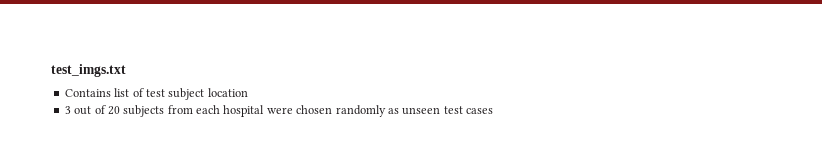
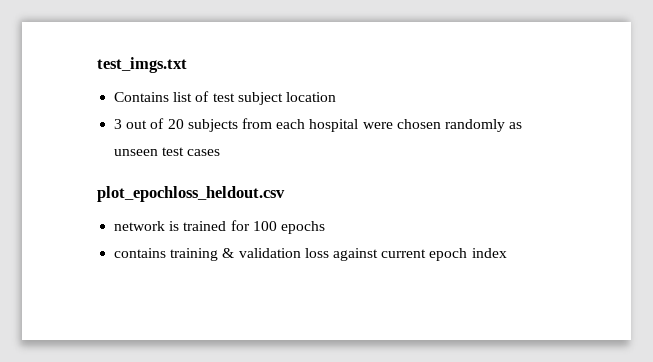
+ plot_epochloss_heldout.csv
+ network is trained for 100 epochs
+ contains training & validation loss against current epoch index

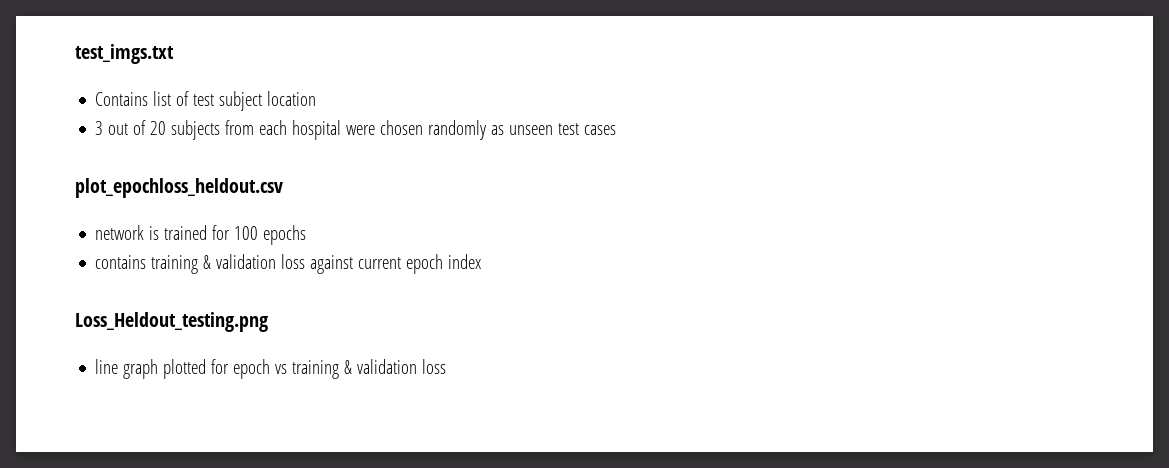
+ Loss_Heldout_testing.png
+ line graph plotted for epoch vs training & validation loss

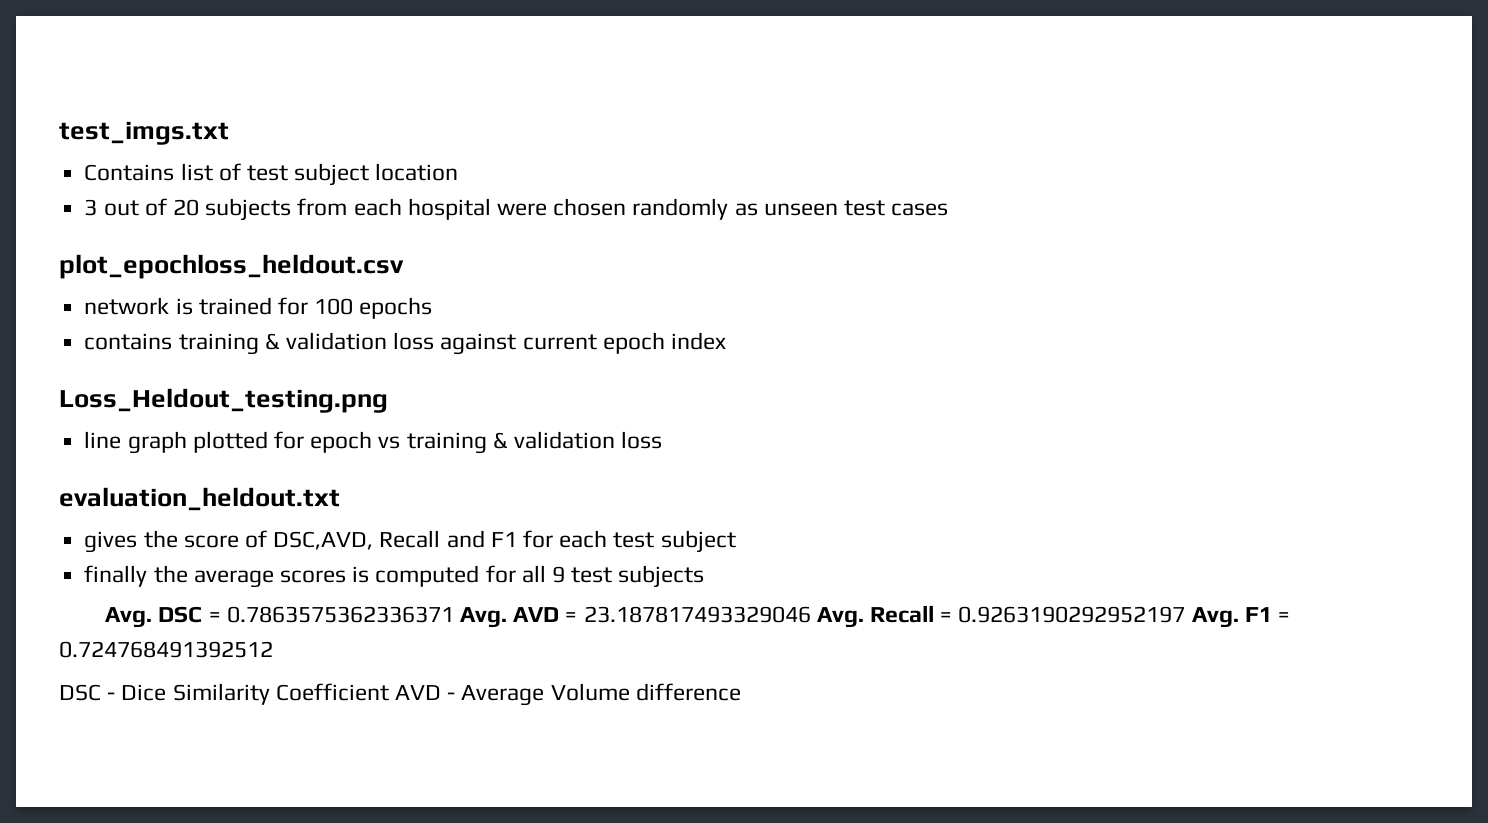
+ evaluation_heldout.txt
+ gives the score of DSC,AVD, Recall and F1 for each test subject
+ finally the average scores is computed for all 9 test subjects
+ Avg. DSC = 0.7863575362336371 Avg. AVD = 23.187817493329046 Avg. Recall = 0.9263190292952197 Avg. F1 = 0.724768491392512
+ DSC - Dice Similarity Coefficient AVD - Average Volume difference

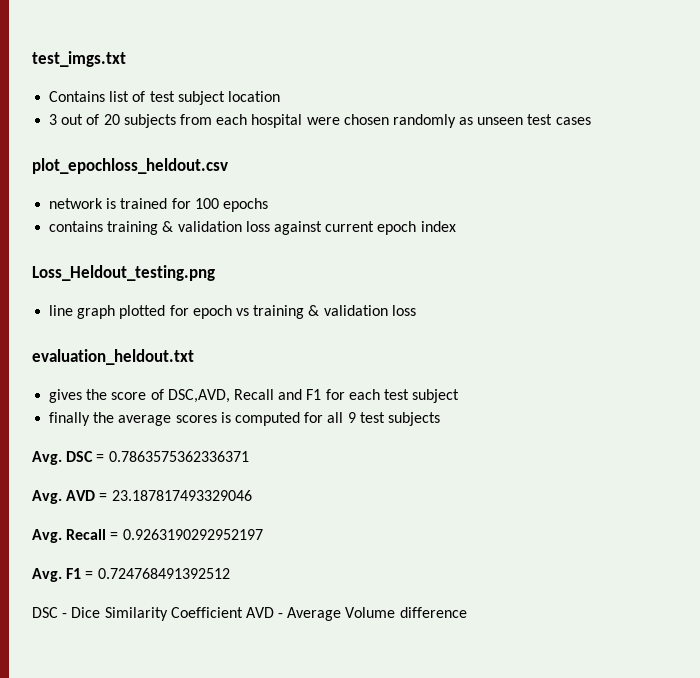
- Avg. DSC = 0.7863575362336371 Avg. AVD = 23.187817493329046 Avg. Recall = 0.9263190292952197 Avg. F1 = 0.724768491392512
+ Avg. DSC = 0.7863575362336371
+ Avg. AVD = 23.187817493329046
+ Avg. Recall = 0.9263190292952197
+ Avg. F1 = 0.724768491392512

